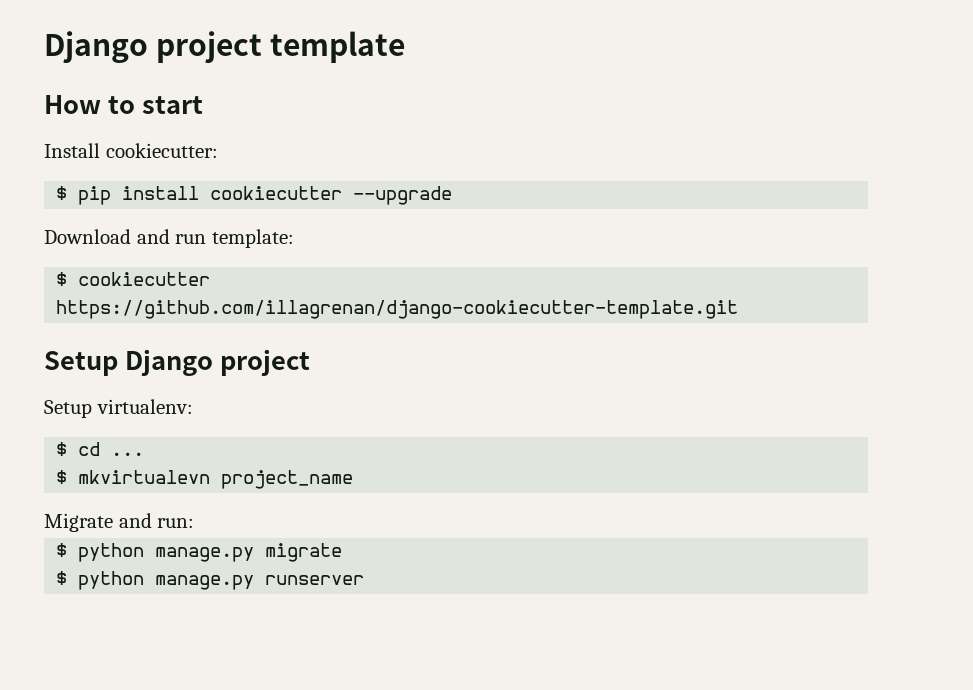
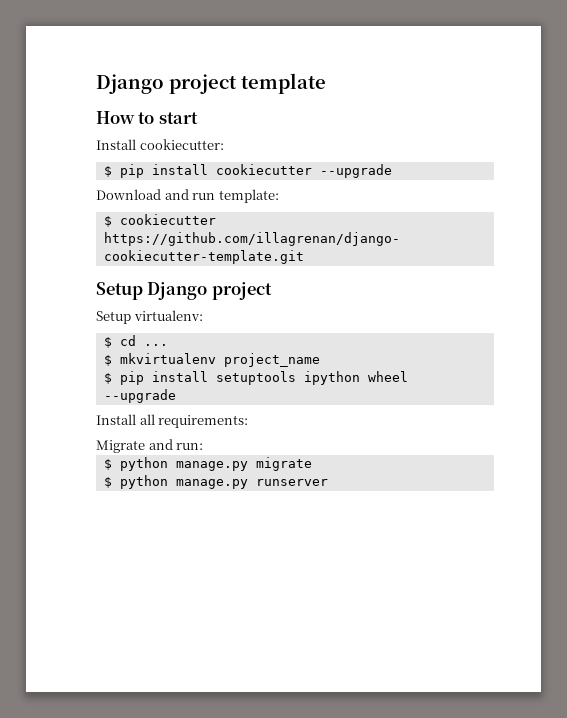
- $ mkvirtualevn project_name
+ $ mkvirtualenv project_name
+ $ pip install setuptools ipython wheel --upgrade
+ Install all requirements:

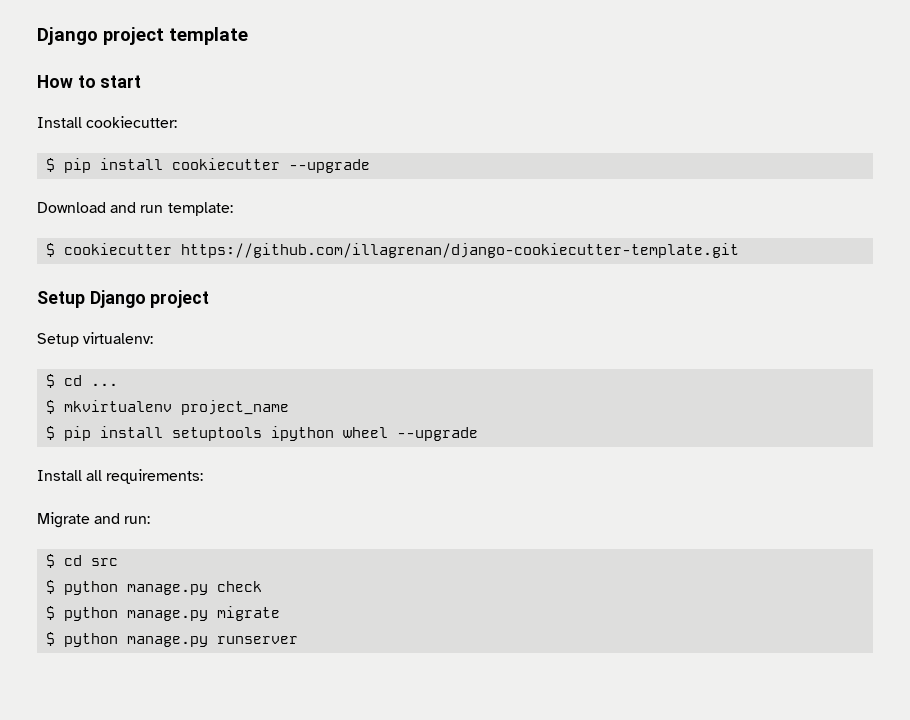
+ $ cd src
+ $ python manage.py check

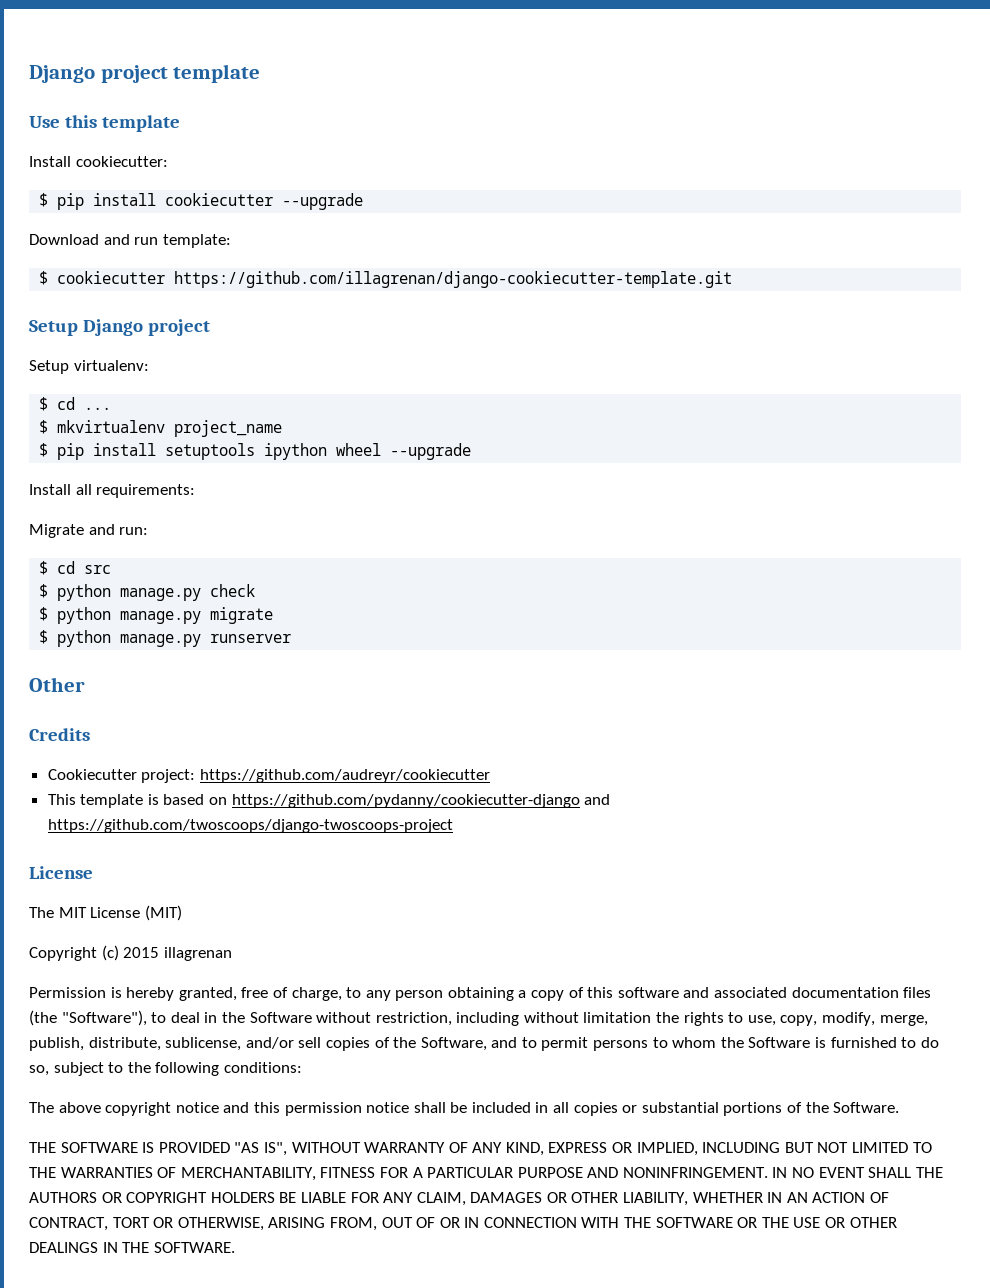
- How to start
+ Use this template
+ Other
+ Credits
+ Cookiecutter project: https://github.com/audreyr/cookiecutter
+ This template is based on https://github.com/pydanny/cookiecutter-django and https://github.com/twoscoops/django-twoscoops-project
+ License
+ The MIT License (MIT)
+ Copyright (c) 2015 illagrenan
+ Permission is hereby granted, free of charge, to any person obtaining a copy of this software and associated documentation files (the "Software"), to deal in the Software without restriction, including without limitation the rights to use, copy, modify, merge, publish, distribute, sublicense, and/or sell copies of the Software, and to permit persons to whom the Software is furnished to do so, subject to the following conditions:
+ The above copyright notice and this permission notice shall be included in all copies or substantial portions of the Software.
+ THE SOFTWARE IS PROVIDED "AS IS", WITHOUT WARRANTY OF ANY KIND, EXPRESS OR IMPLIED, INCLUDING BUT NOT LIMITED TO THE WARRANTIES OF MERCHANTABILITY, FITNESS FOR A PARTICULAR PURPOSE AND NONINFRINGEMENT. IN NO EVENT SHALL THE AUTHORS OR COPYRIGHT HOLDERS BE LIABLE FOR ANY CLAIM, DAMAGES OR OTHER LIABILITY, WHETHER IN AN ACTION OF CONTRACT, TORT OR OTHERWISE, ARISING FROM, OUT OF OR IN CONNECTION WITH THE SOFTWARE OR THE USE OR OTHER DEALINGS IN THE SOFTWARE.

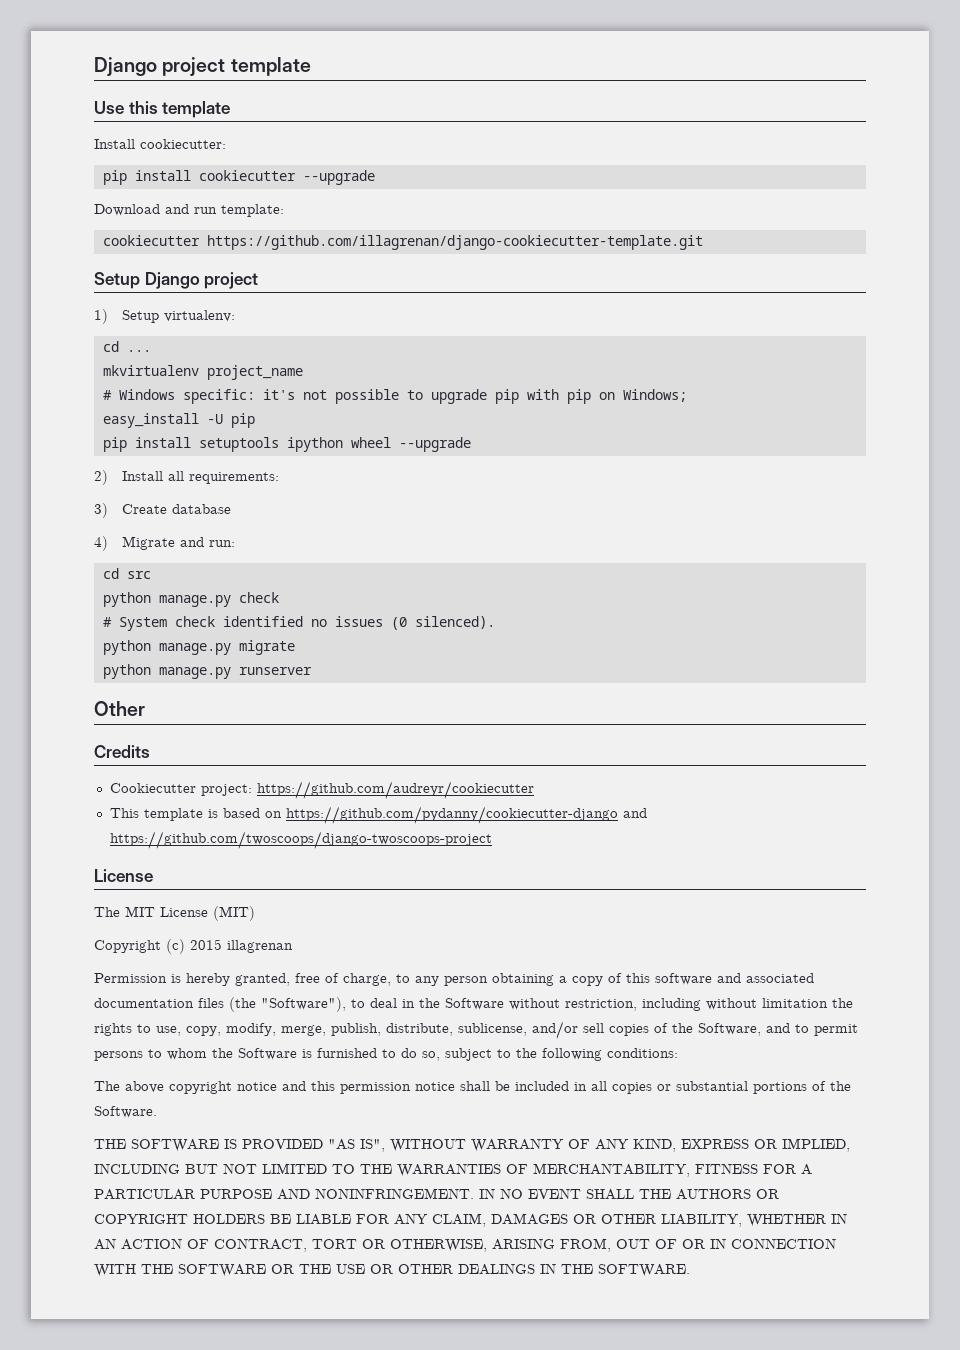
- $ pip install cookiecutter --upgrade
+ pip install cookiecutter --upgrade
- $ cookiecutter https://github.com/illagrenan/django-cookiecutter-template.git
+ cookiecutter https://github.com/illagrenan/django-cookiecutter-template.git
- Setup virtualenv:
+ 1) Setup virtualenv:
- $ cd ...
+ cd ...
- $ mkvirtualenv project_name
+ mkvirtualenv project_name
- $ pip install setuptools ipython wheel --upgrade
+ # Windows specific: it's not possible to upgrade pip with pip on Windows;
+ easy_install -U pip
+ pip install setuptools ipython wheel --upgrade
- Install all requirements:
+ 2) Install all requirements:
- Migrate and run:
+ 3) Create database
+ 4) Migrate and run:
- $ cd src
+ cd src
- $ python manage.py check
+ python manage.py check
- $ python manage.py migrate
+ # System check identified no issues (0 silenced).
+ python manage.py migrate
- $ python manage.py runserver
+ python manage.py runserver

